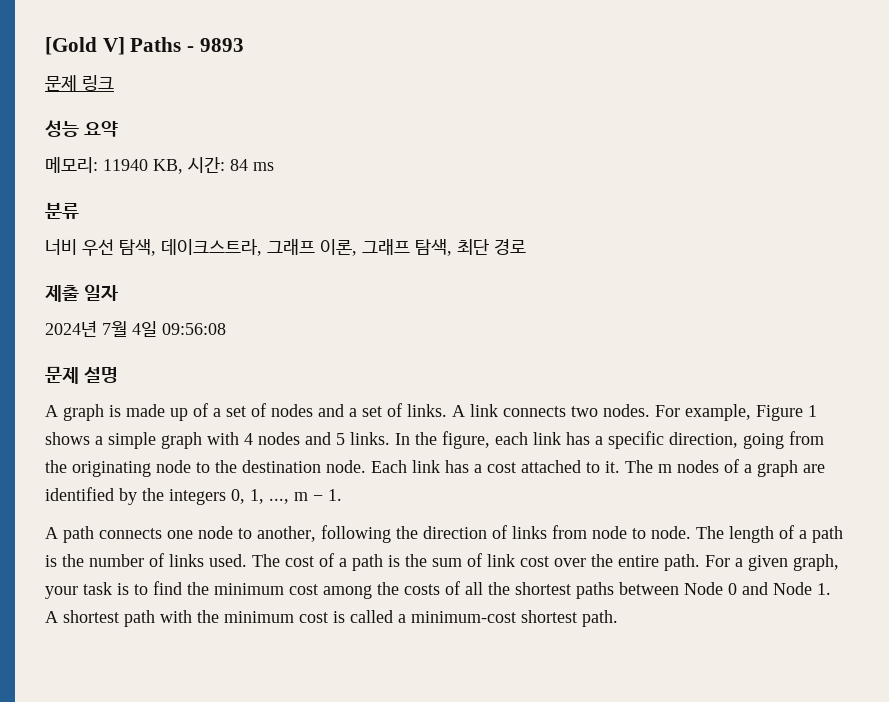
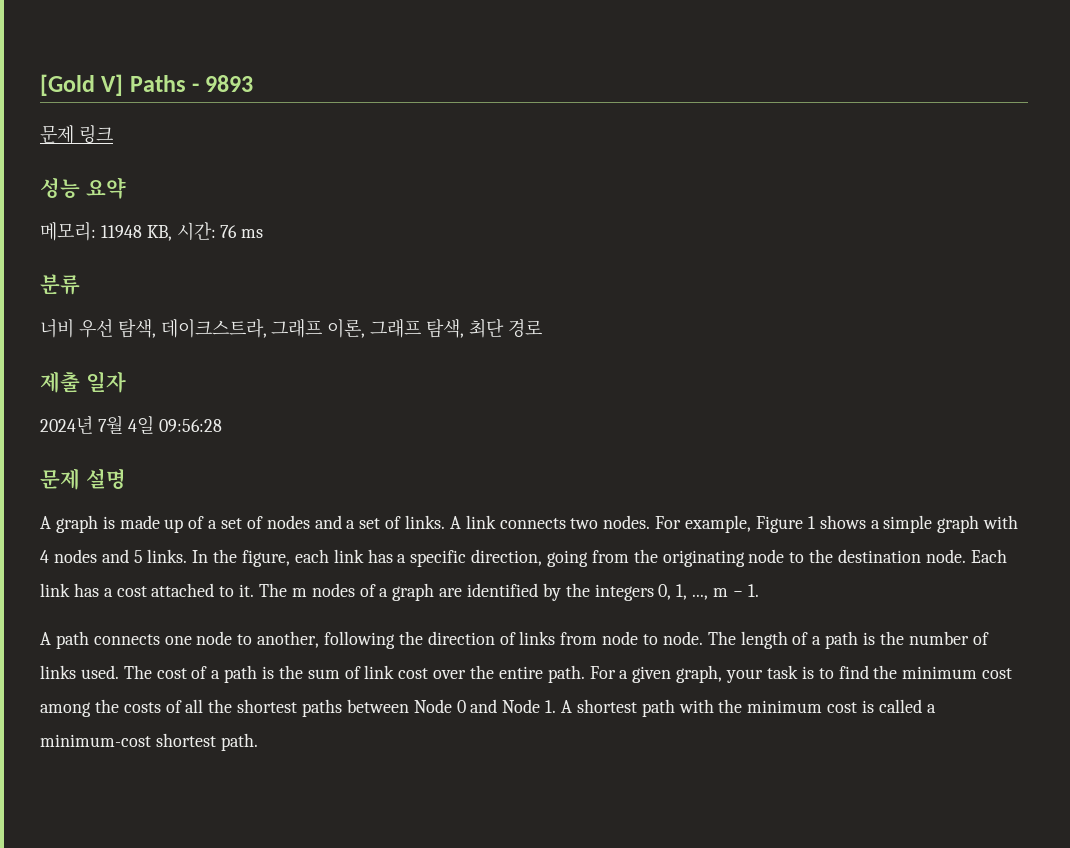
- 메모리: 11940 KB, 시간: 84 ms
+ 메모리: 11948 KB, 시간: 76 ms
- 2024년 7월 4일 09:56:08
+ 2024년 7월 4일 09:56:28

